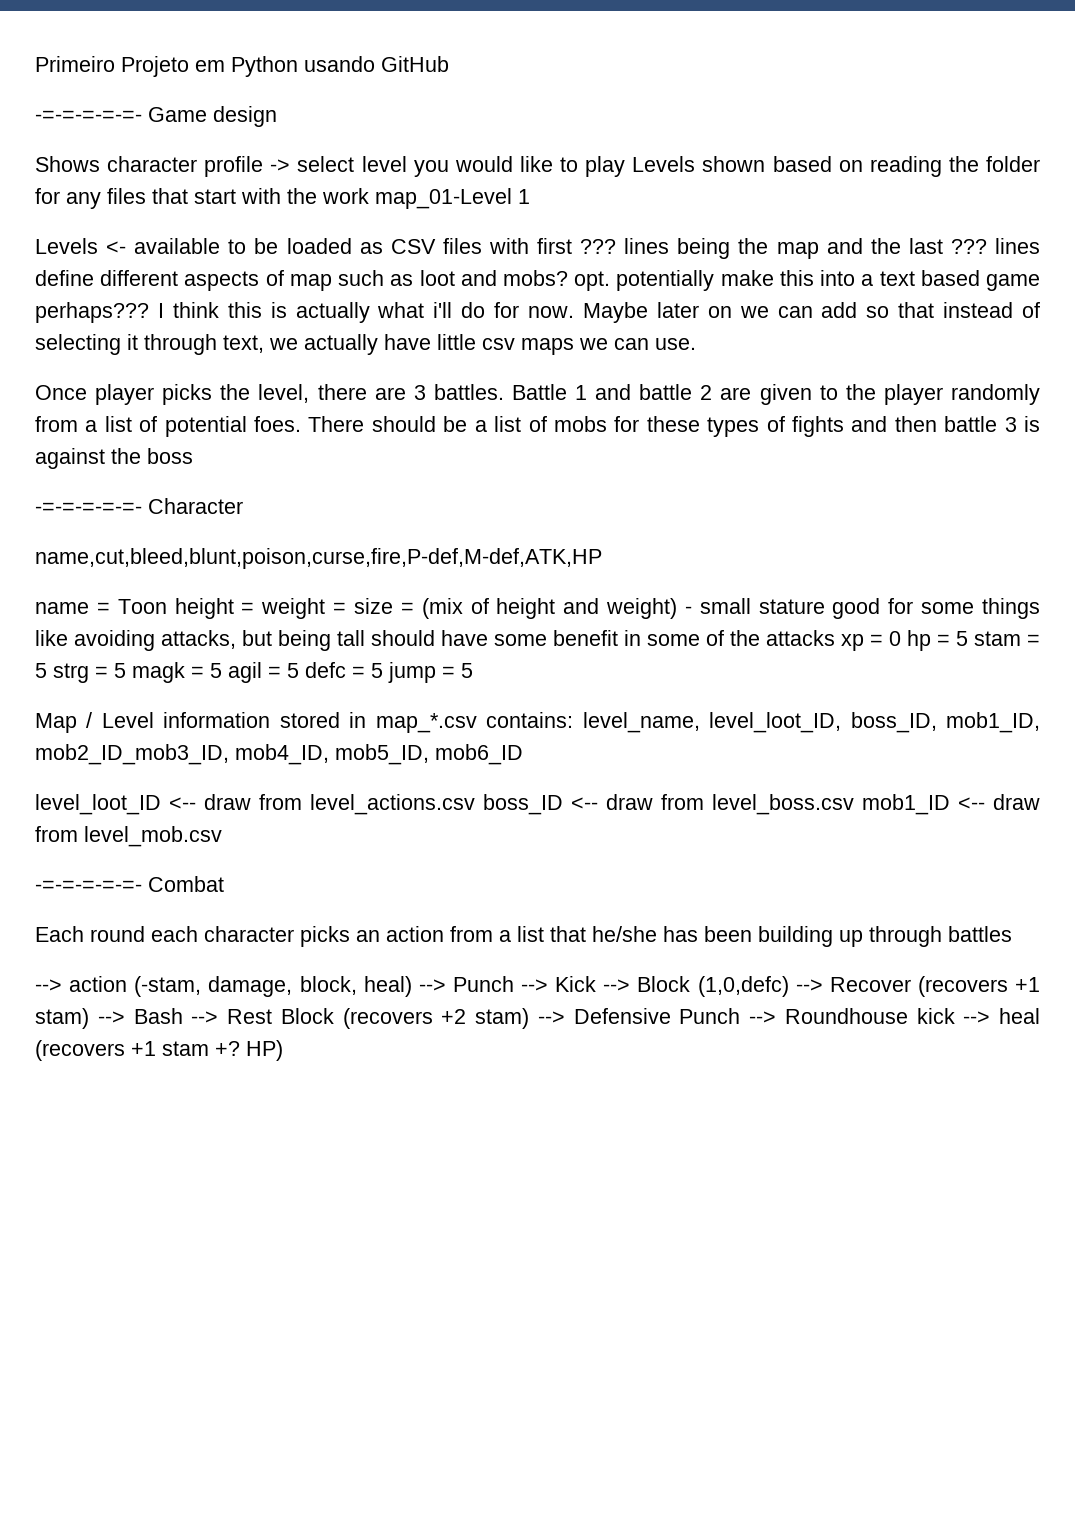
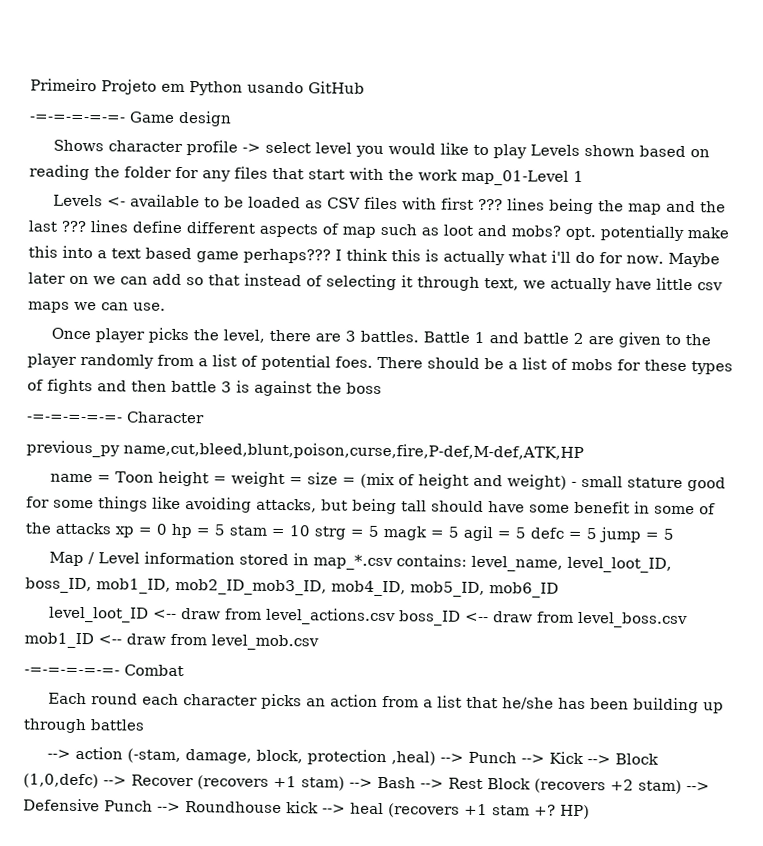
- name,cut,bleed,blunt,poison,curse,fire,P-def,M-def,ATK,HP
+ previous_py name,cut,bleed,blunt,poison,curse,fire,P-def,M-def,ATK,HP
- name = Toon height = weight = size = (mix of height and weight) - small stature good for some things like avoiding attacks, but being tall should have some benefit in some of the attacks xp = 0 hp = 5 stam = 5 strg = 5 magk = 5 agil = 5 defc = 5 jump = 5
+ name = Toon height = weight = size = (mix of height and weight) - small stature good for some things like avoiding attacks, but being tall should have some benefit in some of the attacks xp = 0 hp = 5 stam = 10 strg = 5 magk = 5 agil = 5 defc = 5 jump = 5
- --> action (-stam, damage, block, heal) --> Punch --> Kick --> Block (1,0,defc) --> Recover (recovers +1 stam) --> Bash --> Rest Block (recovers +2 stam) --> Defensive Punch --> Roundhouse kick --> heal (recovers +1 stam +?
+ --> action (-stam, damage, block, protection ,heal) --> Punch --> Kick --> Block (1,0,defc) --> Recover (recovers +1 stam) --> Bash --> Rest Block (recovers +2 stam) --> Defensive Punch --> Roundhouse kick --> heal (recovers +1 stam +?

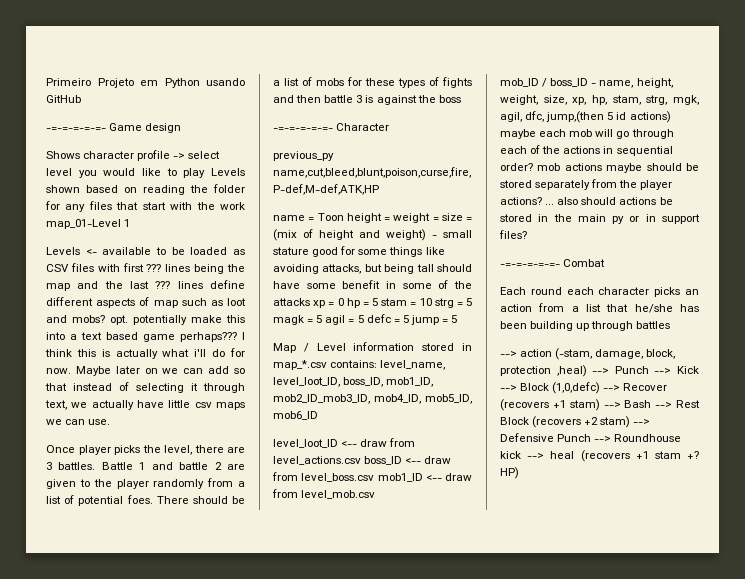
+ mob_ID / boss_ID - name, height, weight, size, xp, hp, stam, strg, mgk, agil, dfc, jump,(then 5 id actions) maybe each mob will go through each of the actions in sequential order? mob actions maybe should be stored separately from the player actions? ... also should actions be stored in the main py or in support files?

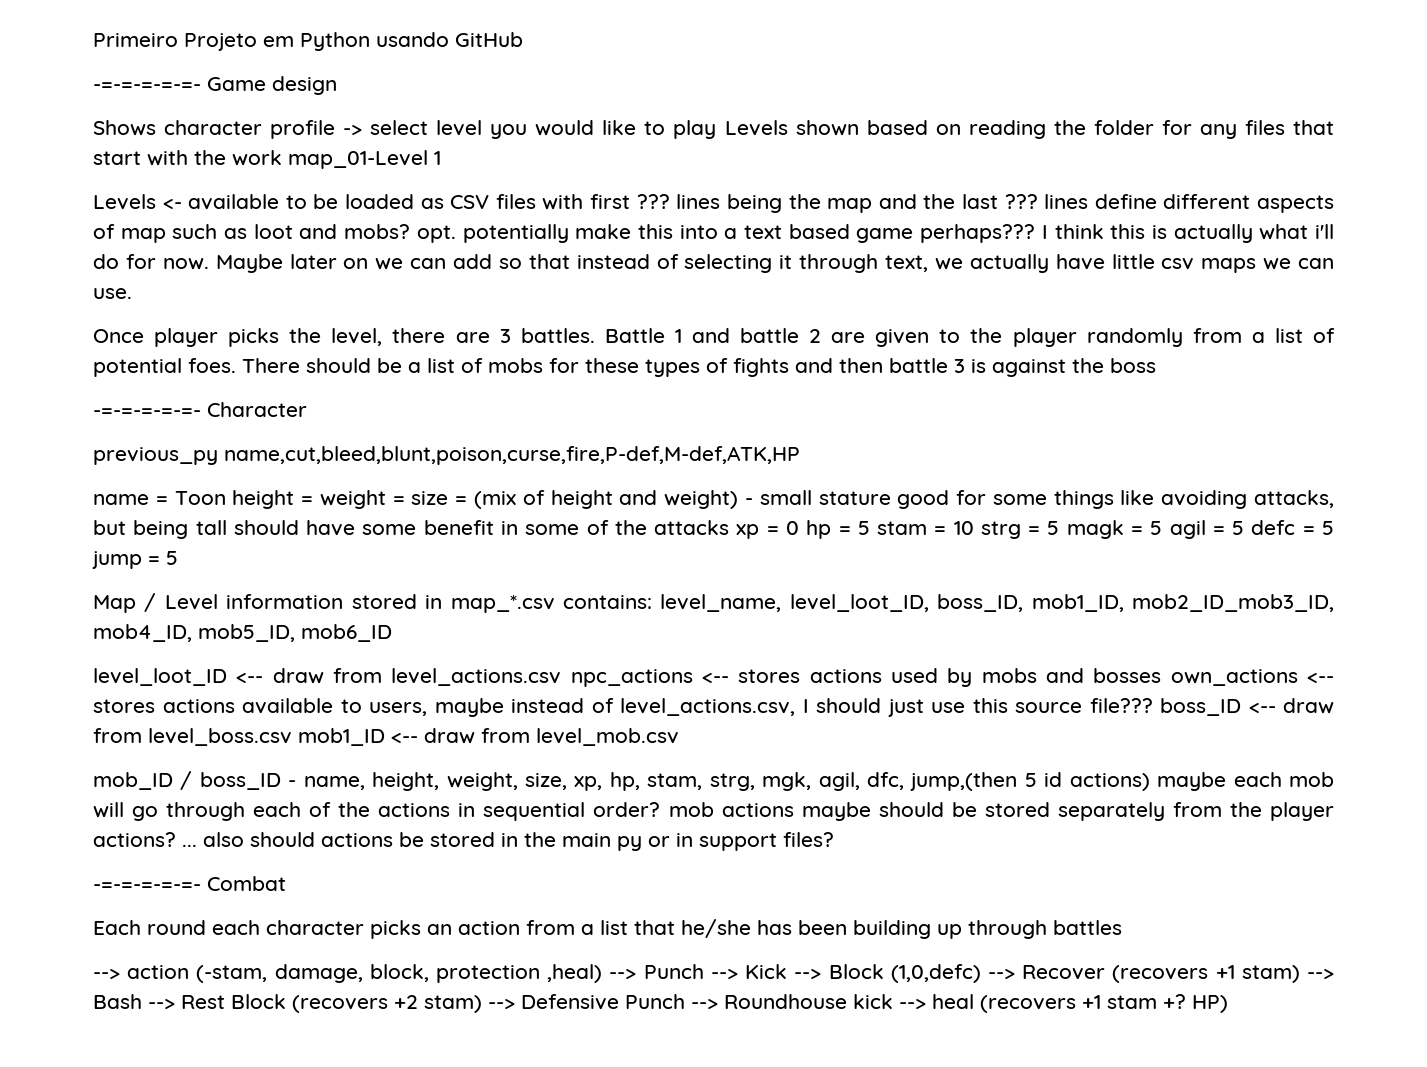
- level_loot_ID <-- draw from level_actions.csv boss_ID <-- draw from level_boss.csv mob1_ID <-- draw from level_mob.csv
+ level_loot_ID <-- draw from level_actions.csv npc_actions <-- stores actions used by mobs and bosses own_actions <-- stores actions available to users, maybe instead of level_actions.csv, I should just use this source file??? boss_ID <-- draw from level_boss.csv mob1_ID <-- draw from level_mob.csv

